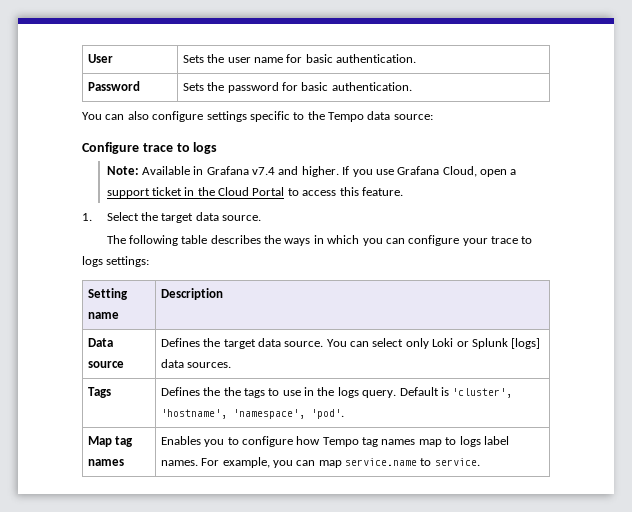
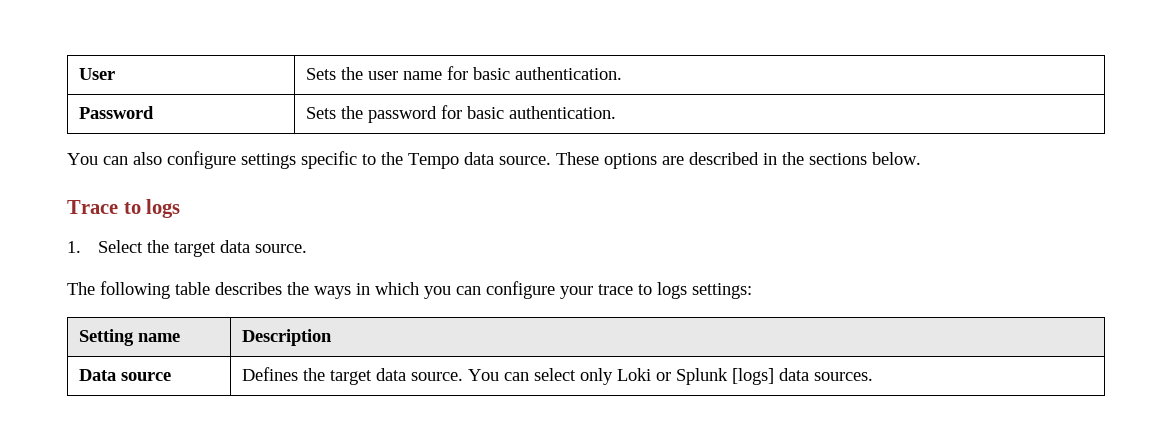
- You can also configure settings specific to the Tempo data source:
- Configure trace to logs
- Note: Available in Grafana v7.4 and higher. If you use Grafana Cloud, open a support ticket in the Cloud Portal to access this feature.
+ You can also configure settings specific to the Tempo data source. These options are described in the sections below.
+ Trace to logs
- Tags | Defines the the tags to use in the logs query. Default is 'cluster', 'hostname', 'namespace', 'pod'.
- Map tag names | Enables you to configure how Tempo tag names map to logs label names. For example, you can map service.name to service.

